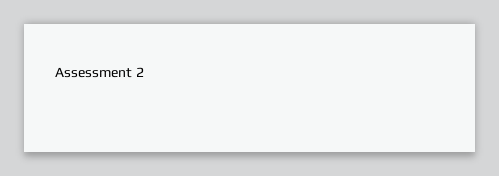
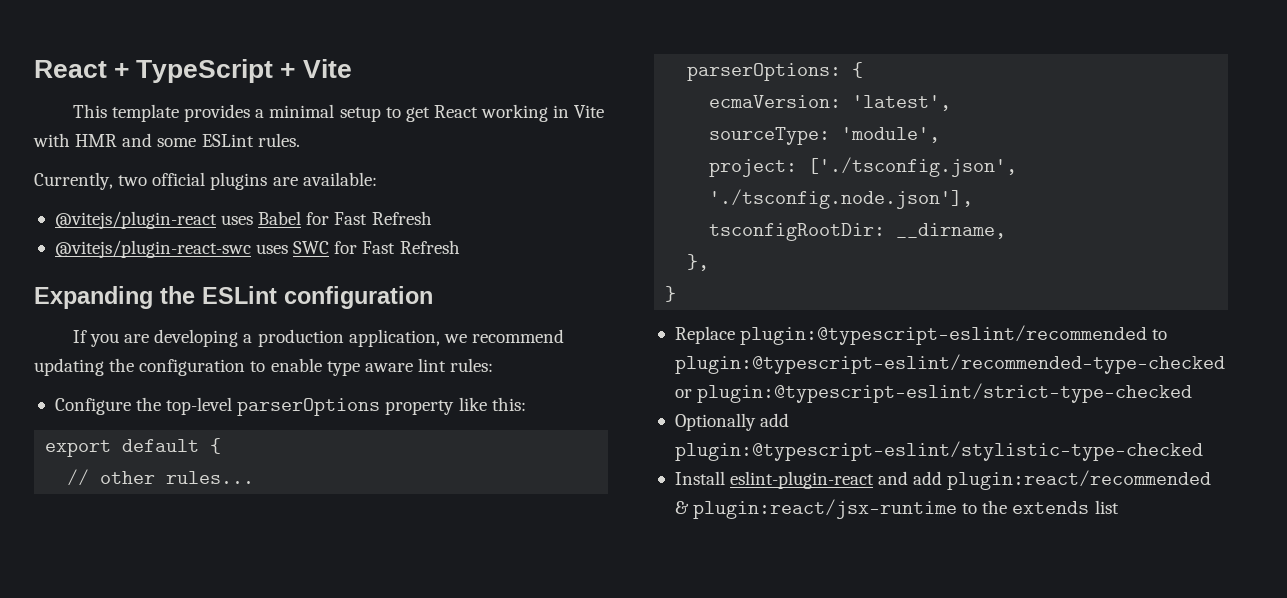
- Assessment 2
+ React + TypeScript + Vite
+ This template provides a minimal setup to get React working in Vite with HMR and some ESLint rules.
+ Currently, two official plugins are available:
+ @vitejs/plugin-react uses Babel for Fast Refresh
+ @vitejs/plugin-react-swc uses SWC for Fast Refresh
+ Expanding the ESLint configuration
+ If you are developing a production application, we recommend updating the configuration to enable type aware lint rules:
+ Configure the top-level parserOptions property like this:
+ export default {
+ // other rules...
+ parserOptions: {
+ ecmaVersion: 'latest',
+ sourceType: 'module',
+ project: ['./tsconfig.json', './tsconfig.node.json'],
+ tsconfigRootDir: __dirname,
+ },
+ }
+ Replace plugin:@typescript-eslint/recommended to plugin:@typescript-eslint/recommended-type-checked or plugin:@typescript-eslint/strict-type-checked
+ Optionally add plugin:@typescript-eslint/stylistic-type-checked
+ Install eslint-plugin-react and add plugin:react/recommended & plugin:react/jsx-runtime to the extends list

